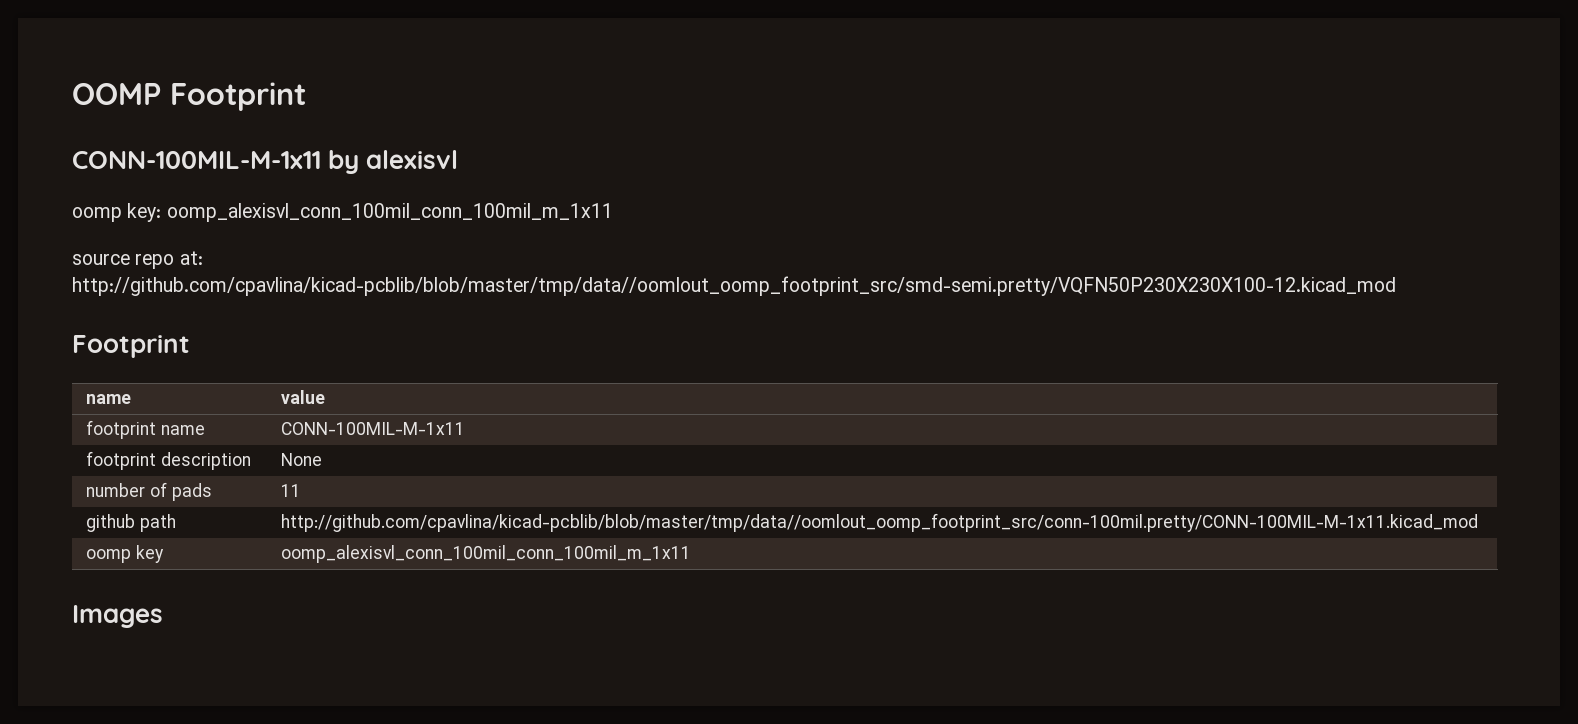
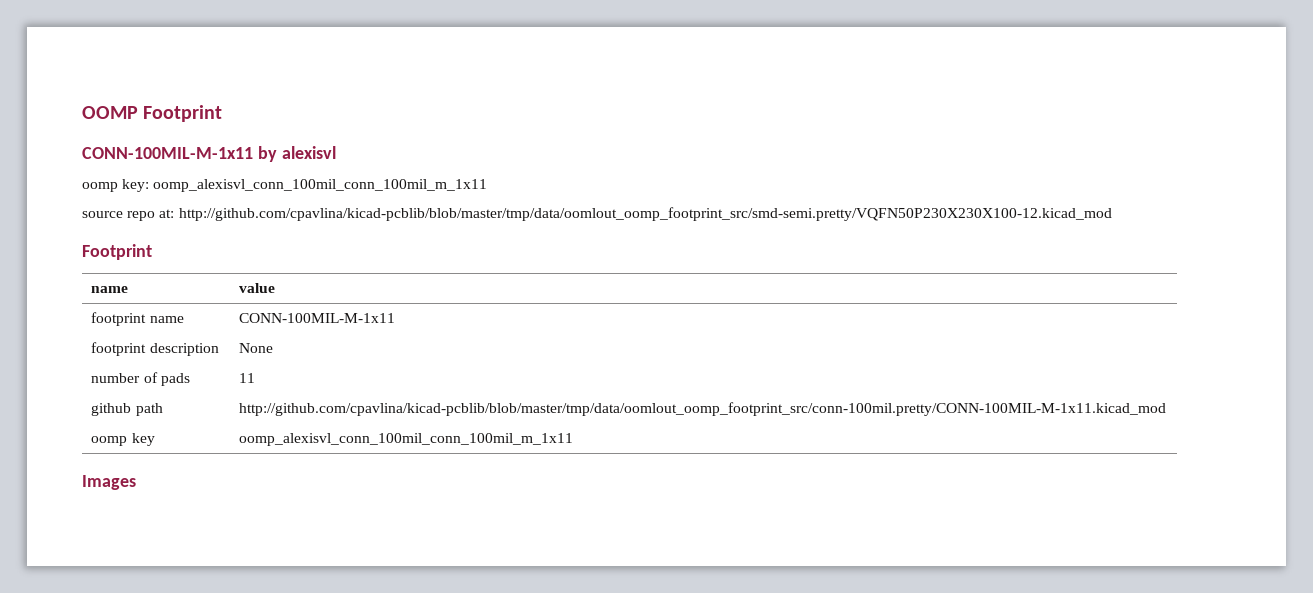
- source repo at: http://github.com/cpavlina/kicad-pcblib/blob/master/tmp/data//oomlout_oomp_footprint_src/smd-semi.pretty/VQFN50P230X230X100-12.kicad_mod
+ source repo at: http://github.com/cpavlina/kicad-pcblib/blob/master/tmp/data/oomlout_oomp_footprint_src/smd-semi.pretty/VQFN50P230X230X100-12.kicad_mod
- github path | http://github.com/cpavlina/kicad-pcblib/blob/master/tmp/data//oomlout_oomp_footprint_src/conn-100mil.pretty/CONN-100MIL-M-1x11.kicad_mod
+ github path | http://github.com/cpavlina/kicad-pcblib/blob/master/tmp/data/oomlout_oomp_footprint_src/conn-100mil.pretty/CONN-100MIL-M-1x11.kicad_mod

